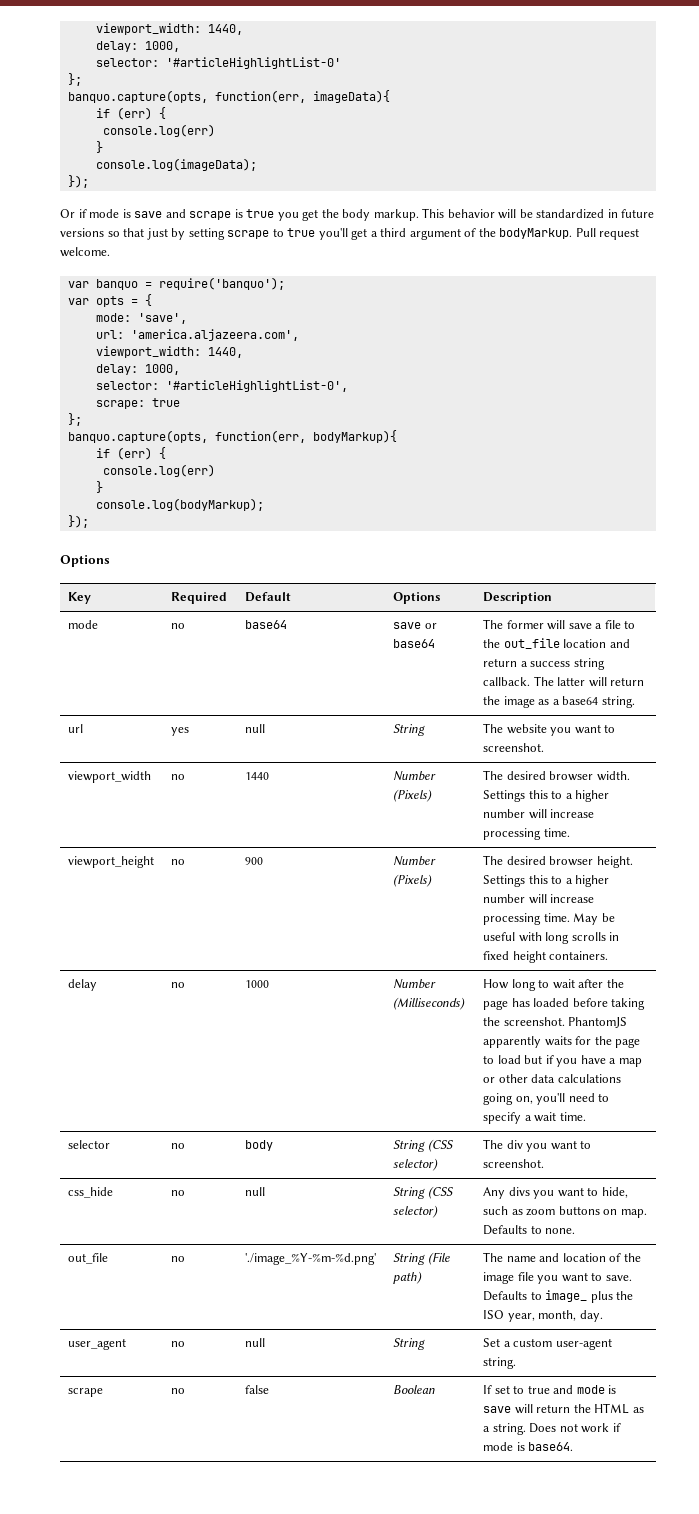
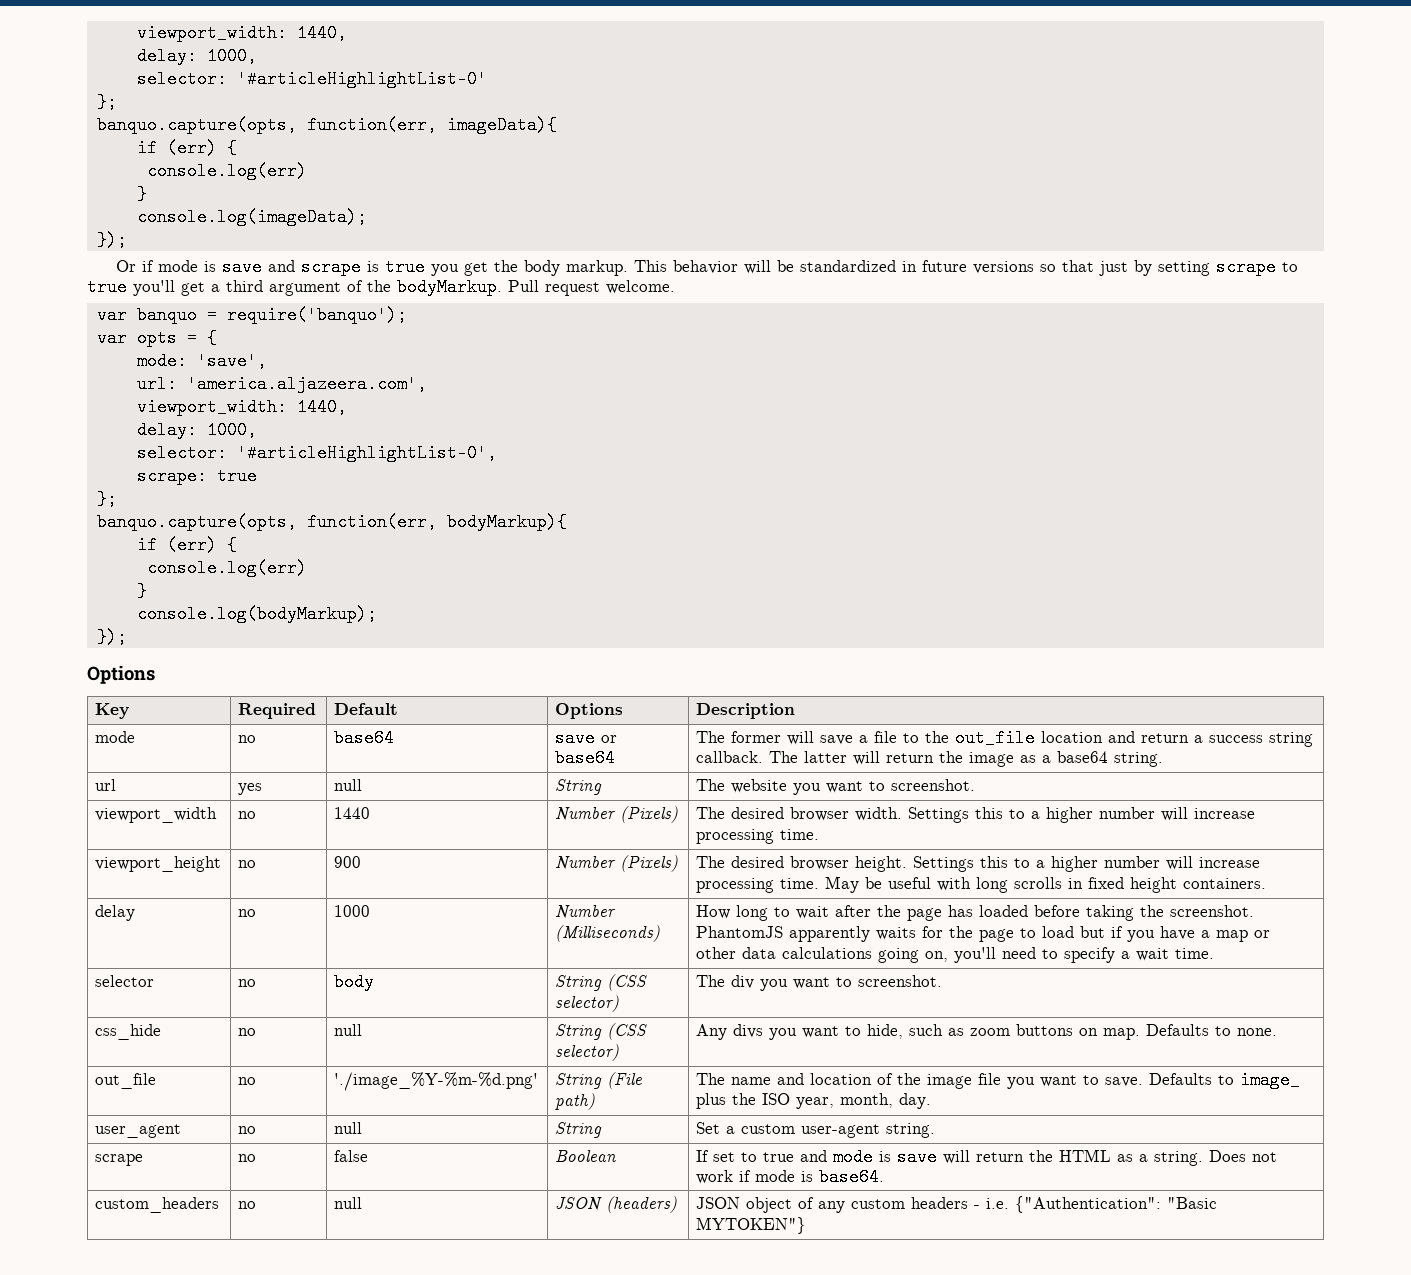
+ custom_headers | no | null | JSON (headers) | JSON object of any custom headers - i.e. {"Authentication": "Basic MYTOKEN"}

